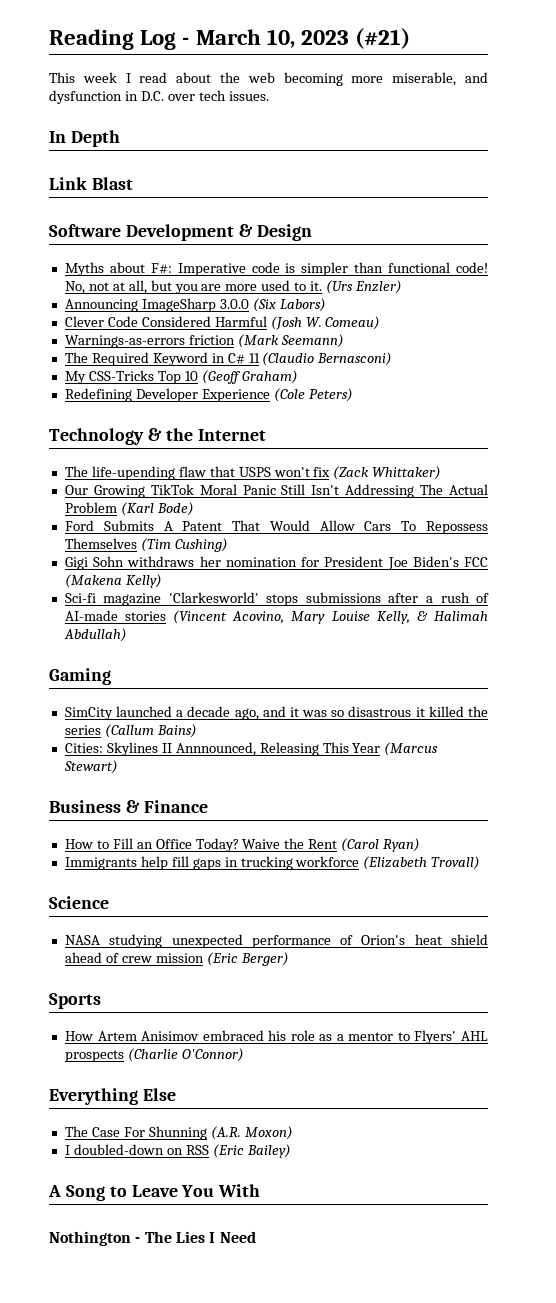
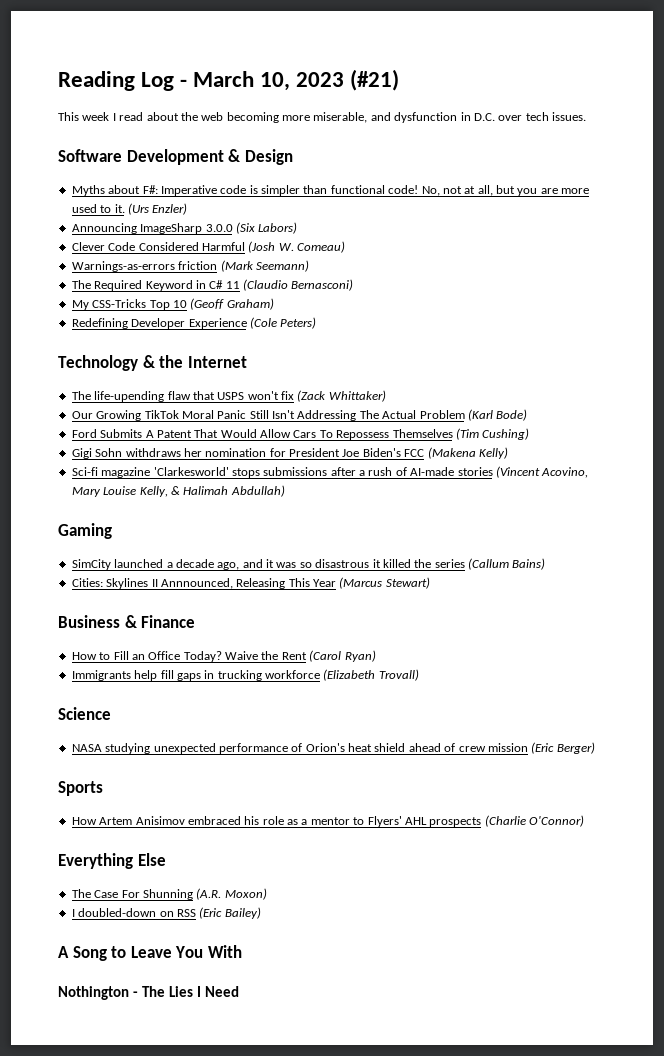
- In Depth
- Link Blast

